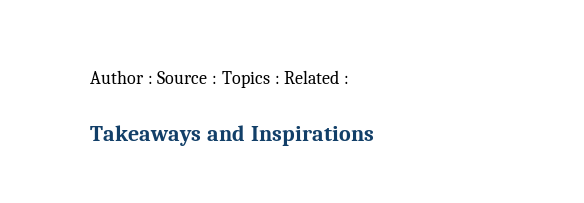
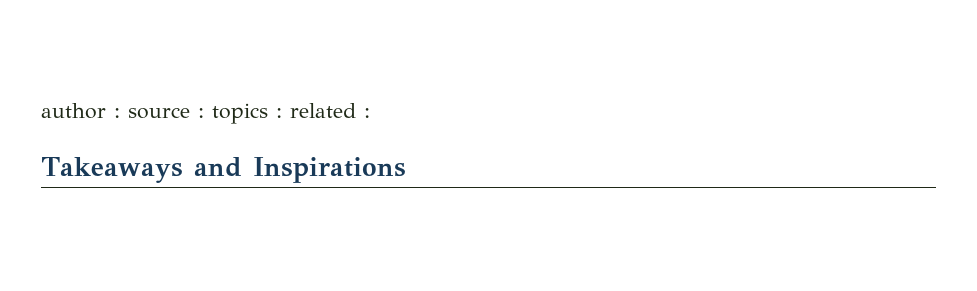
- Author : Source : Topics : Related :
+ author : source : topics : related :

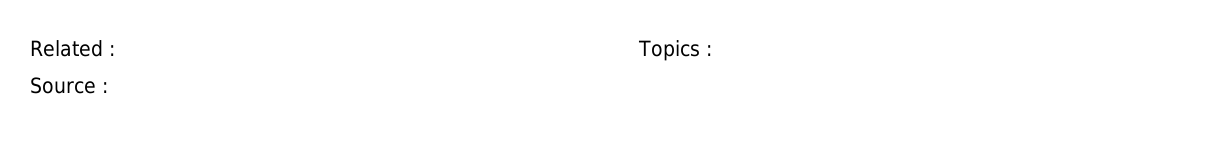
- author : source : topics : related :
- Takeaways and Inspirations
+ Related :
+ Source :
+ Topics :

